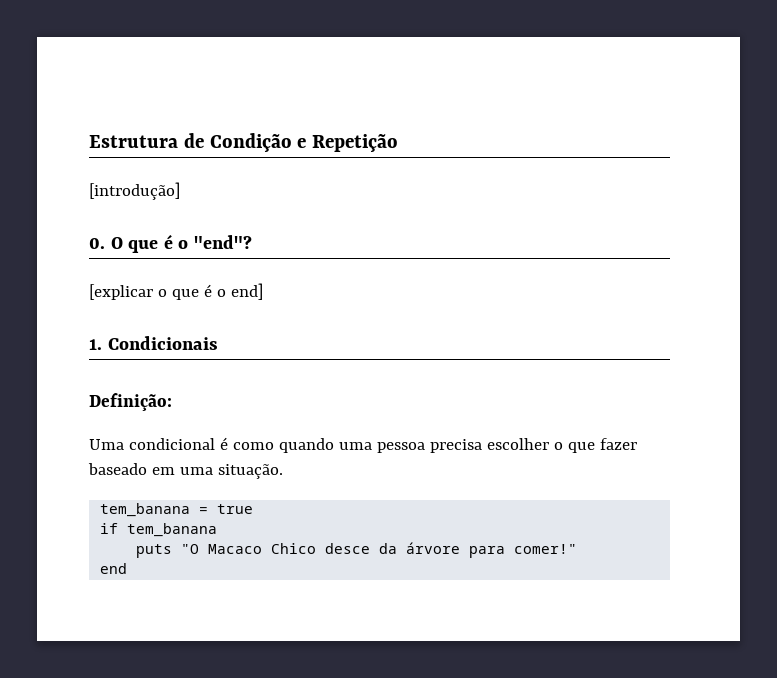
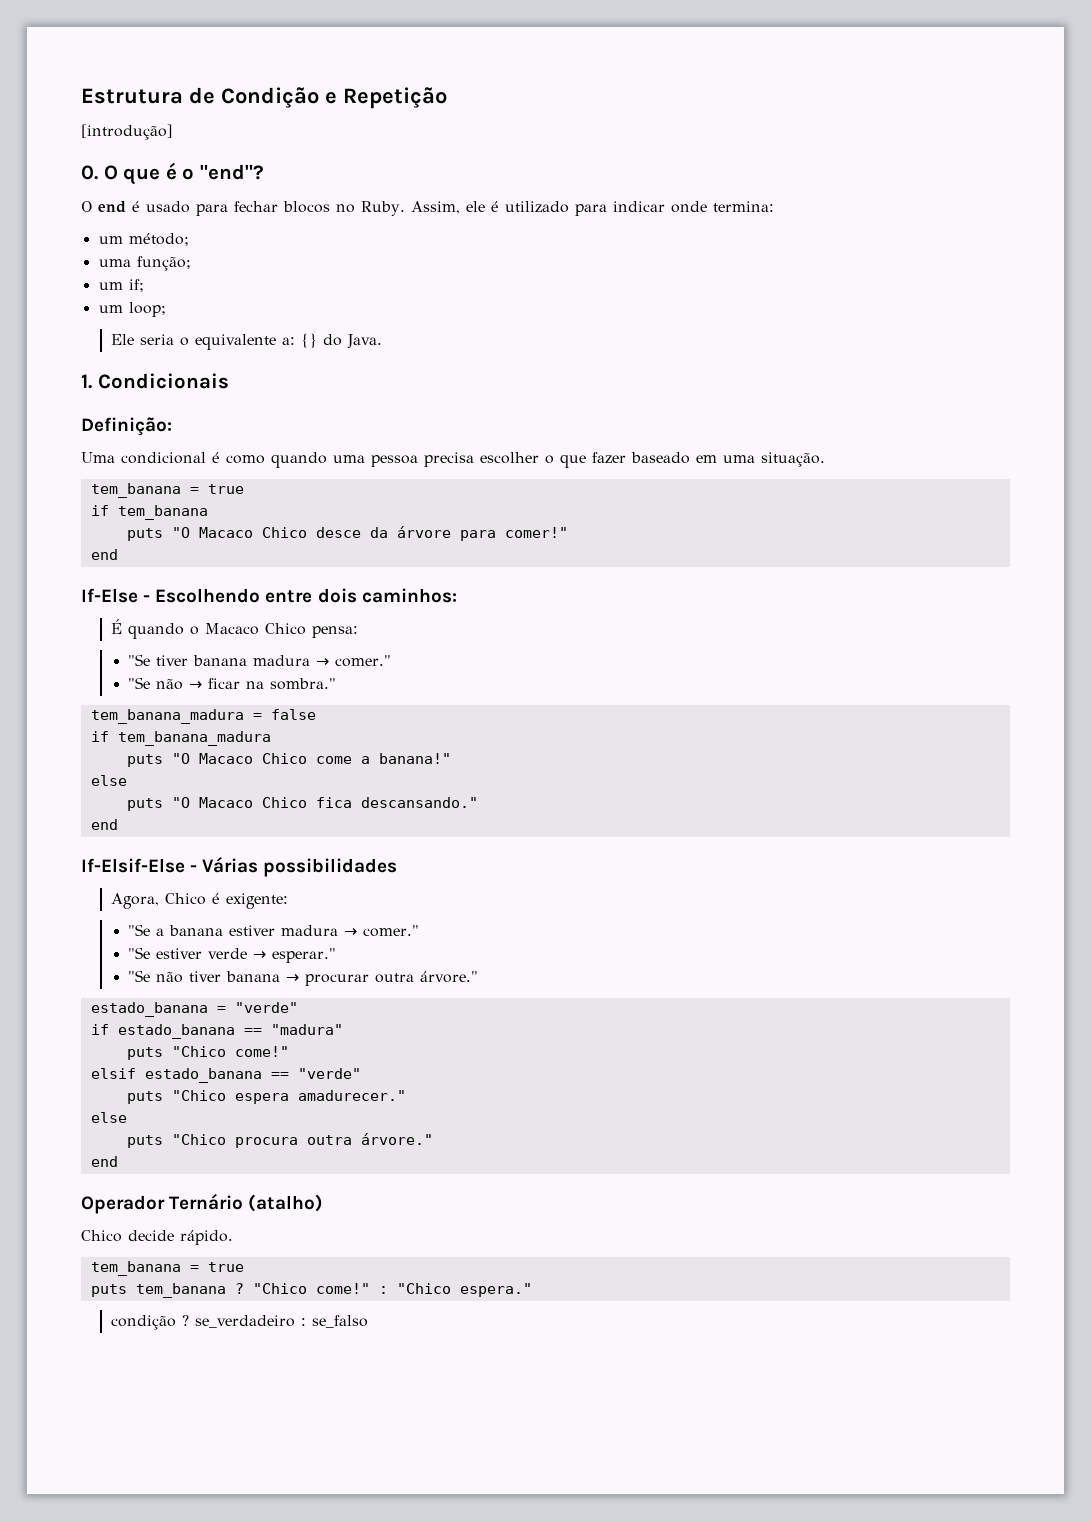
- [explicar o que é o end]
+ O end é usado para fechar blocos no Ruby. Assim, ele é utilizado para indicar onde termina:
+ um método;
+ uma função;
+ um if;
+ um loop;
+ Ele seria o equivalente a: {} do Java.
+ If-Else - Escolhendo entre dois caminhos:
+ É quando o Macaco Chico pensa:
+ "Se tiver banana madura → comer."
+ "Se não → ficar na sombra."
+ tem_banana_madura = false
+ if tem_banana_madura
+ puts "O Macaco Chico come a banana!"
+ else
+ puts "O Macaco Chico fica descansando."
+ end
+ If-Elsif-Else - Várias possibilidades
+ Agora, Chico é exigente:
+ "Se a banana estiver madura → comer."
+ "Se estiver verde → esperar."
+ "Se não tiver banana → procurar outra árvore."
+ estado_banana = "verde"
+ if estado_banana == "madura"
+ puts "Chico come!"
+ elsif estado_banana == "verde"
+ puts "Chico espera amadurecer."
+ else
+ puts "Chico procura outra árvore."
+ end
+ Operador Ternário (atalho)
+ Chico decide rápido.
+ tem_banana = true
+ puts tem_banana ? "Chico come!" : "Chico espera."
+ condição ? se_verdadeiro : se_falso

